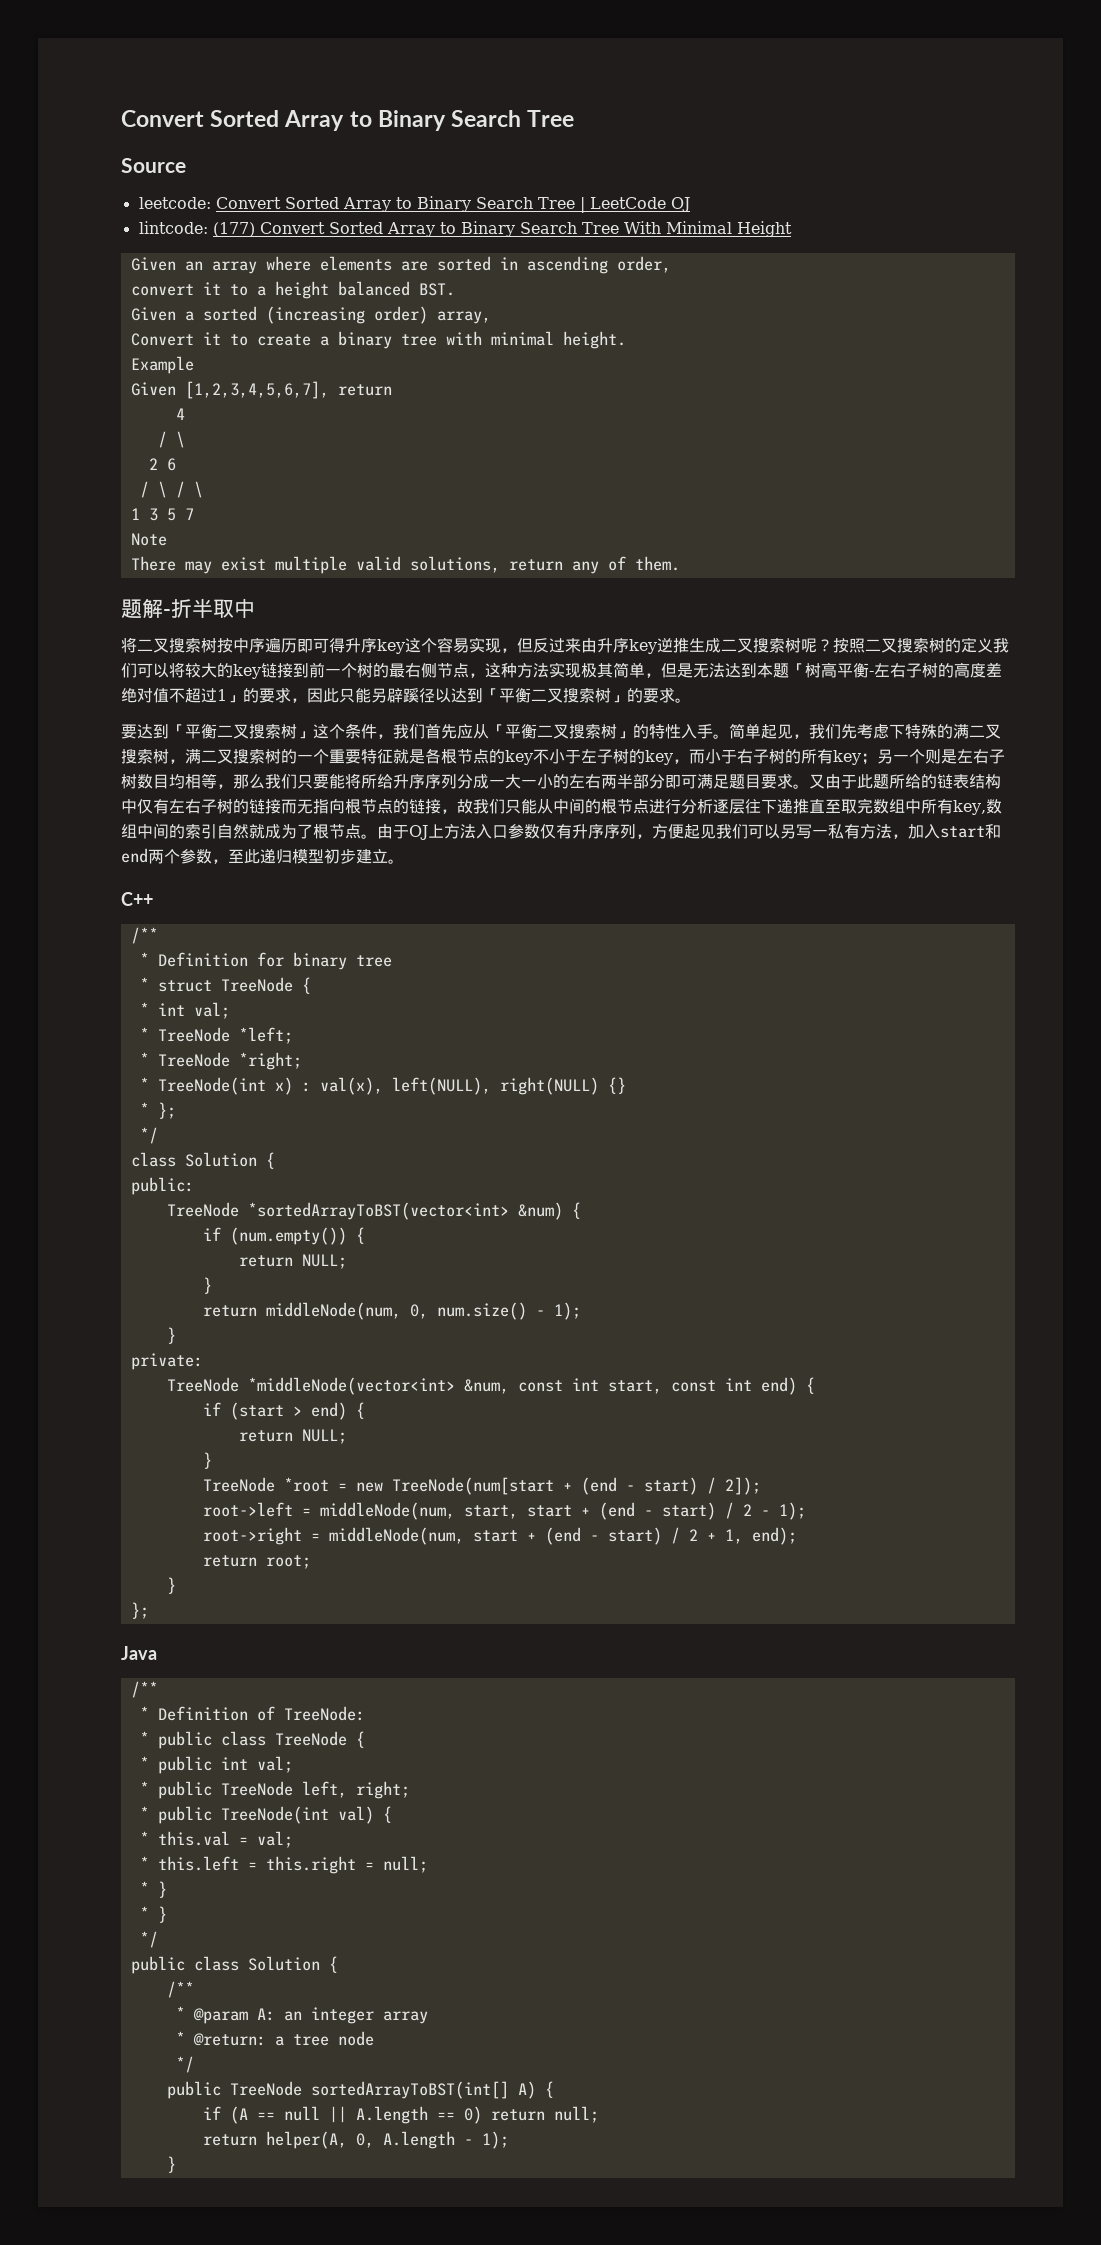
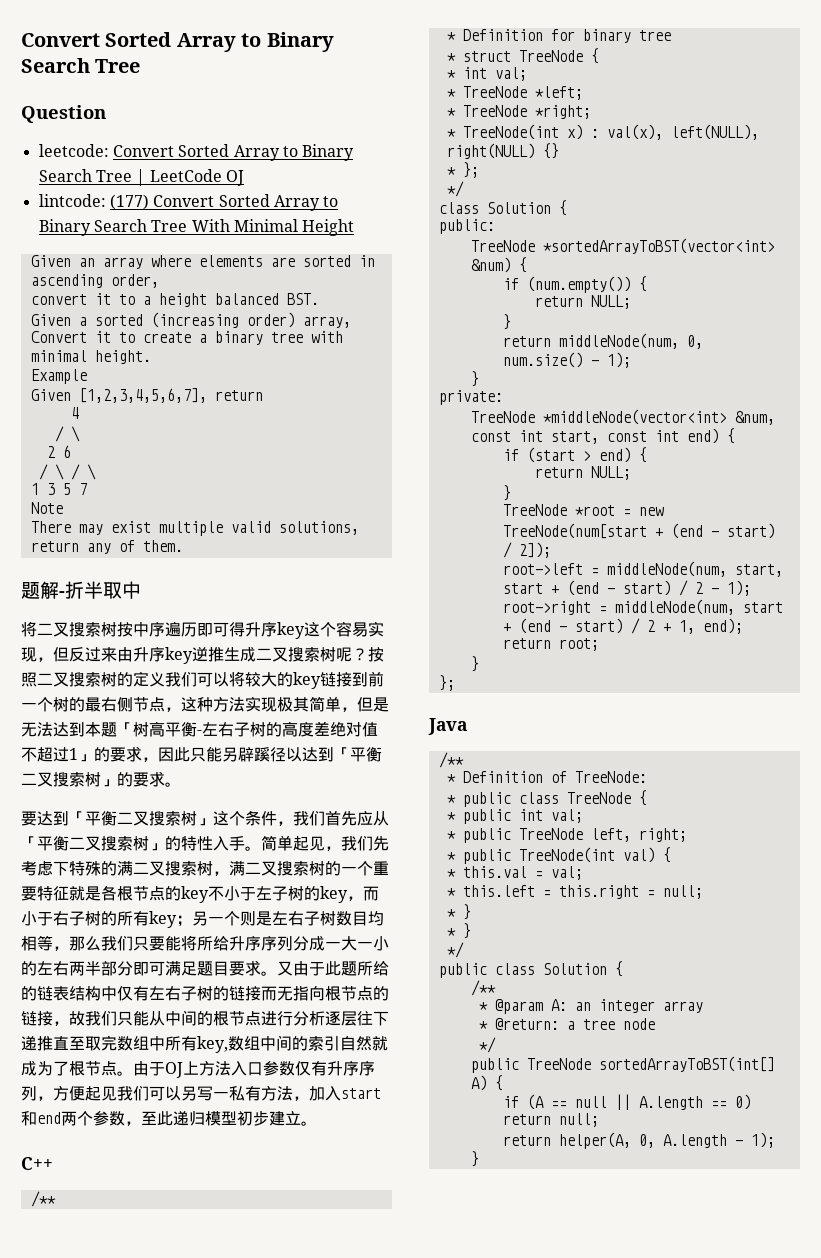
- Source
+ Question

